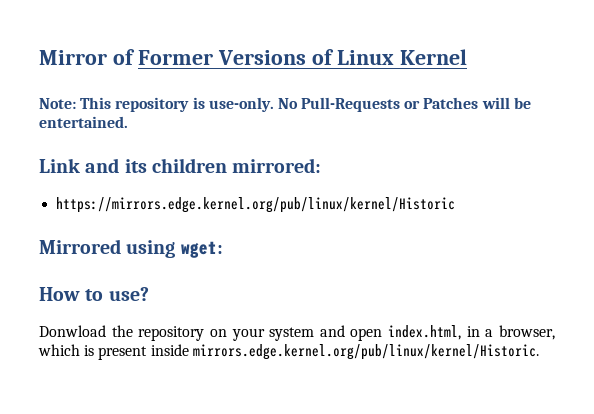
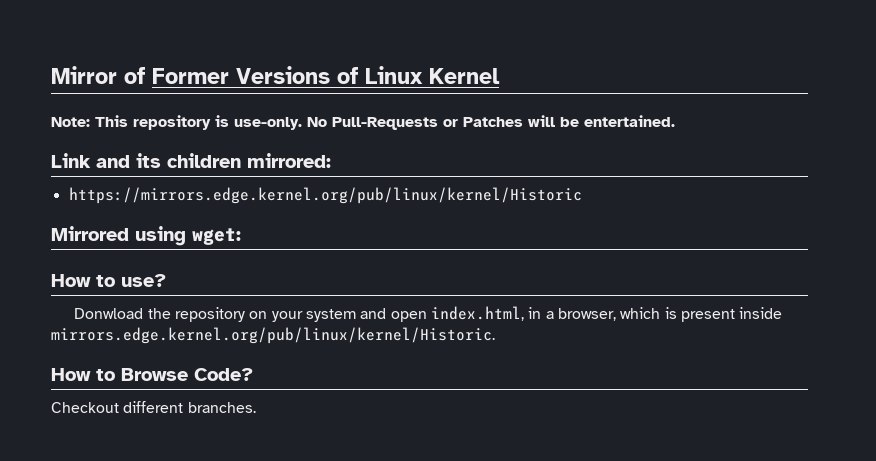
+ How to Browse Code?
+ Checkout different branches.

